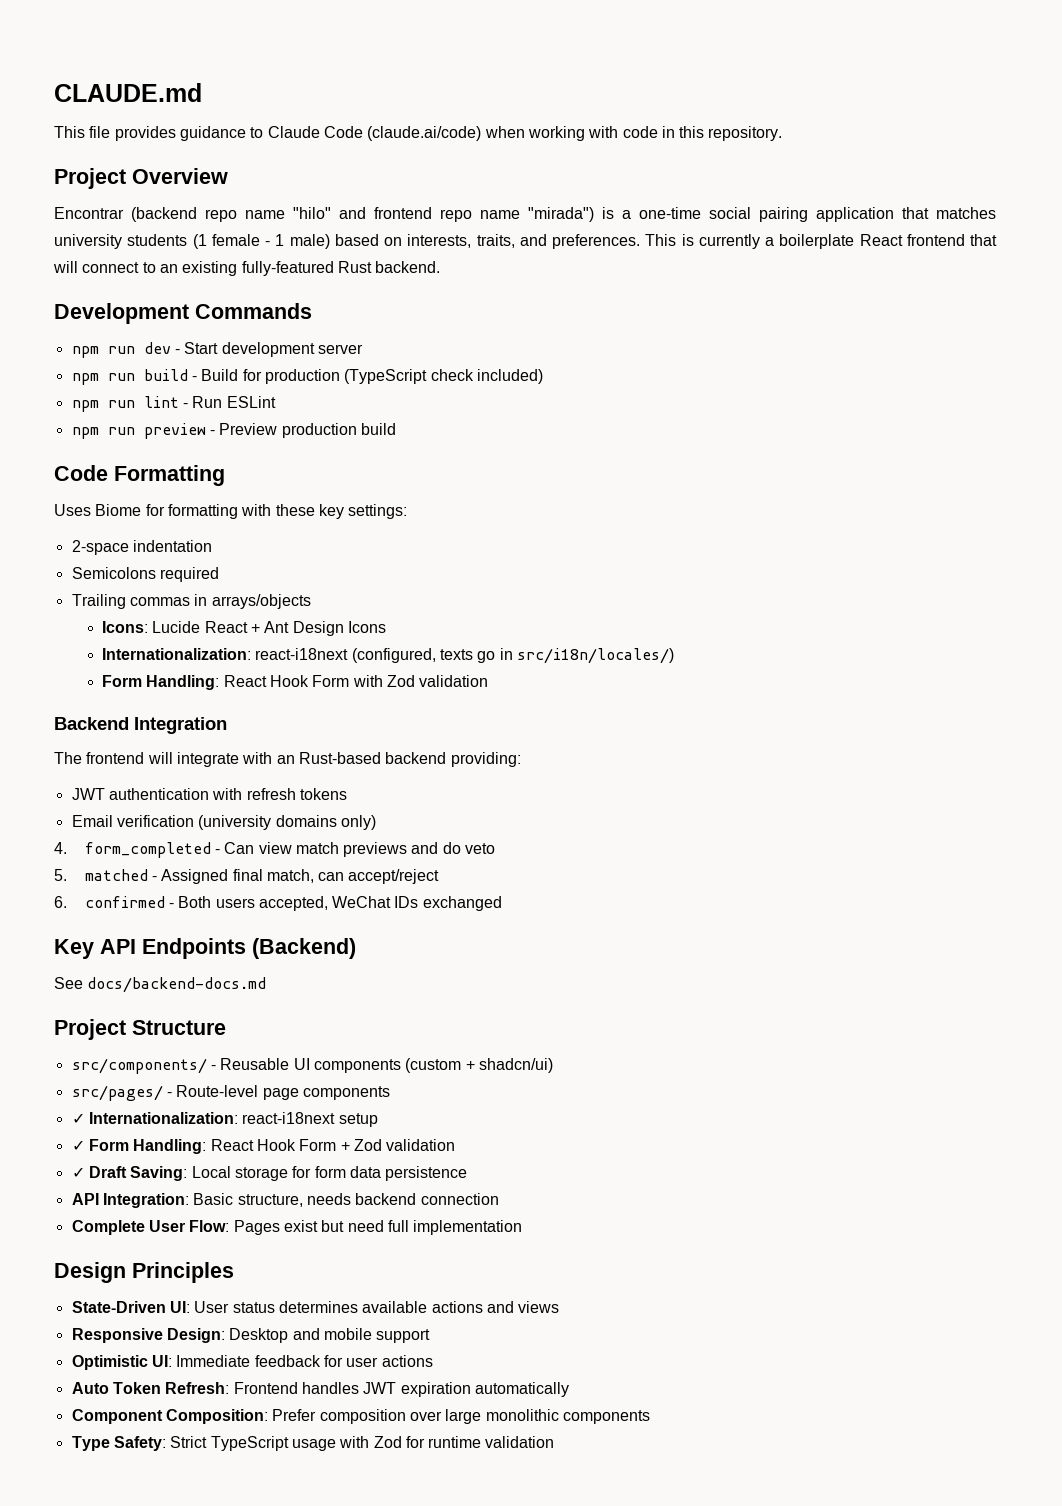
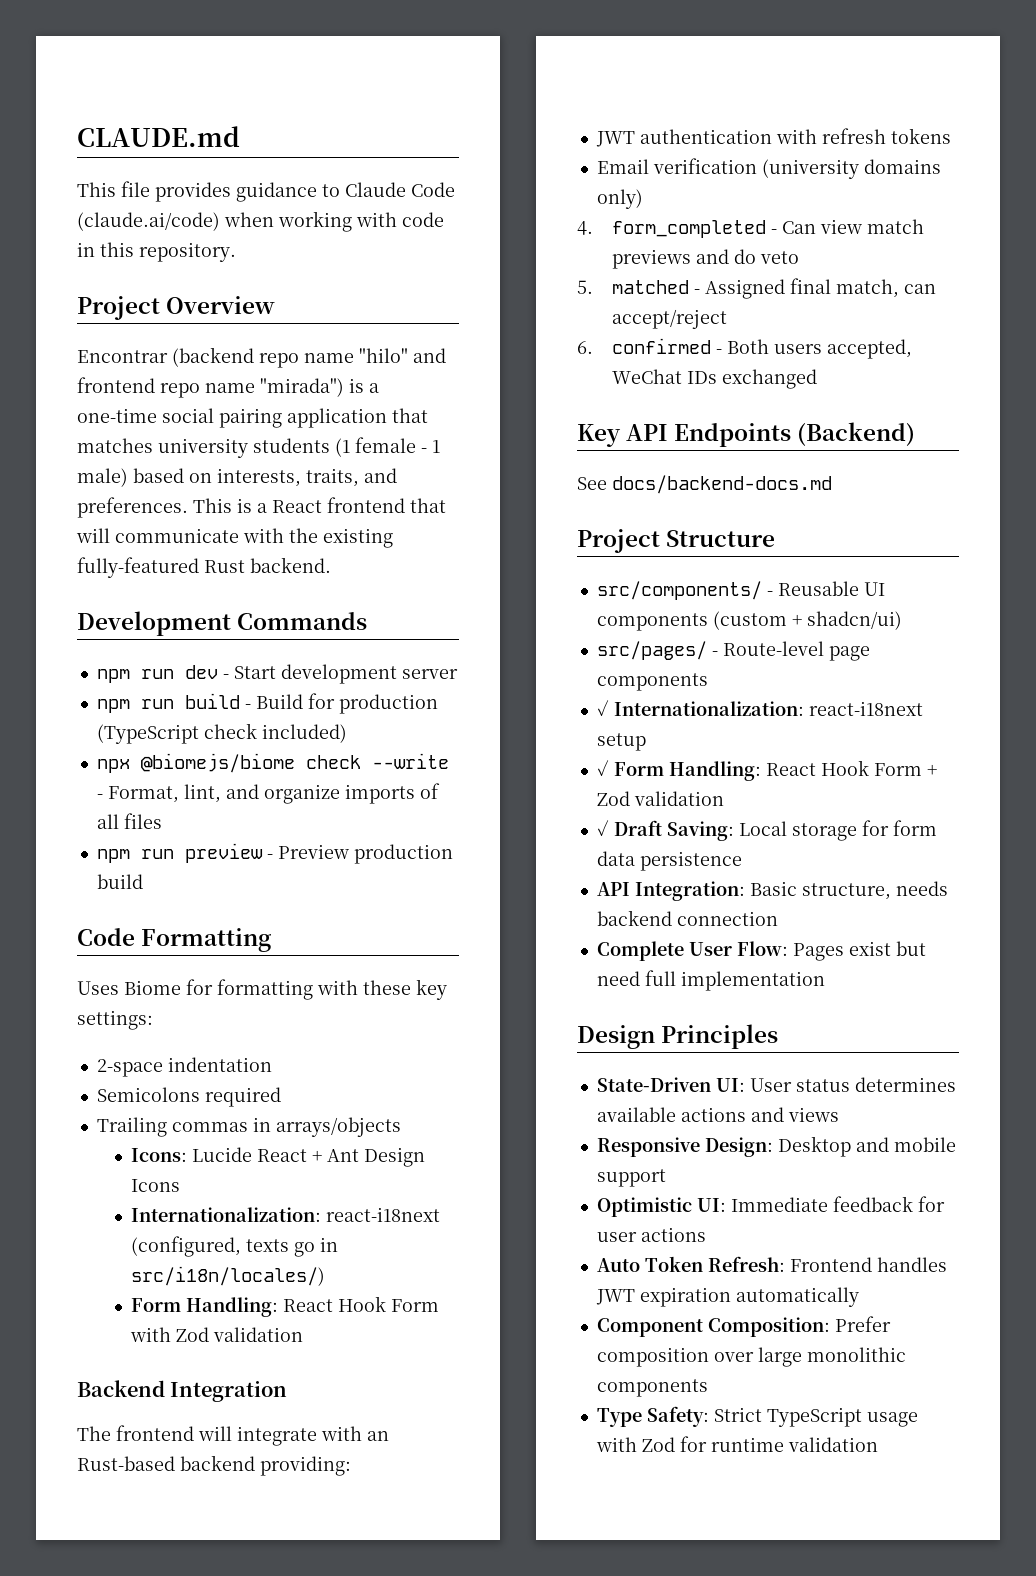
- This is currently a boilerplate React frontend that will connect to an existing fully-featured Rust backend.
+ This is a React frontend that will communicate with the existing fully-featured Rust backend.
- npm run lint - Run ESLint
+ npx @biomejs/biome check --write - Format, lint, and organize imports of all files

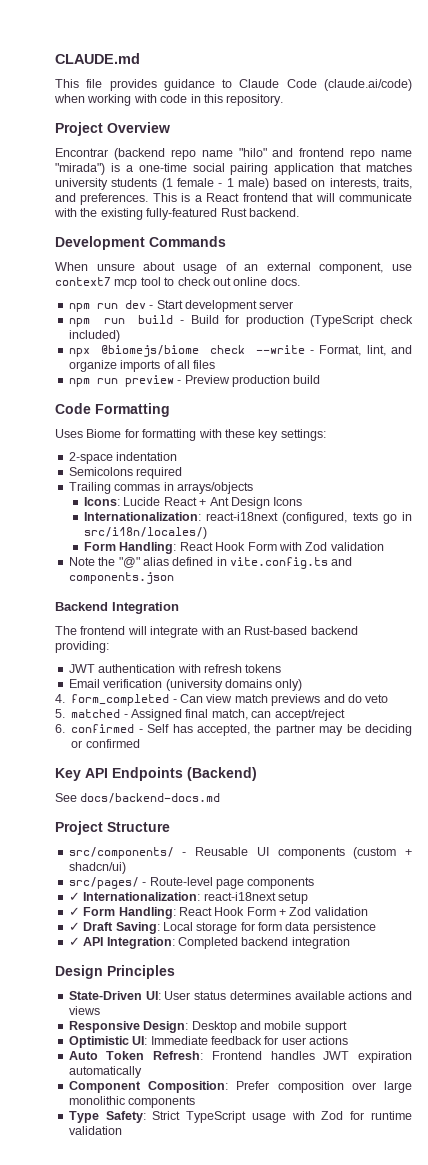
+ When unsure about usage of an external component, use context7 mcp tool to check out online docs.
+ Note the "@" alias defined in vite.config.ts and components.json
- 6. confirmed - Both users accepted, WeChat IDs exchanged
+ 6. confirmed - Self has accepted, the partner may be deciding or confirmed
- API Integration: Basic structure, needs backend connection
- Complete User Flow: Pages exist but need full implementation
+ ✓ API Integration: Completed backend integration

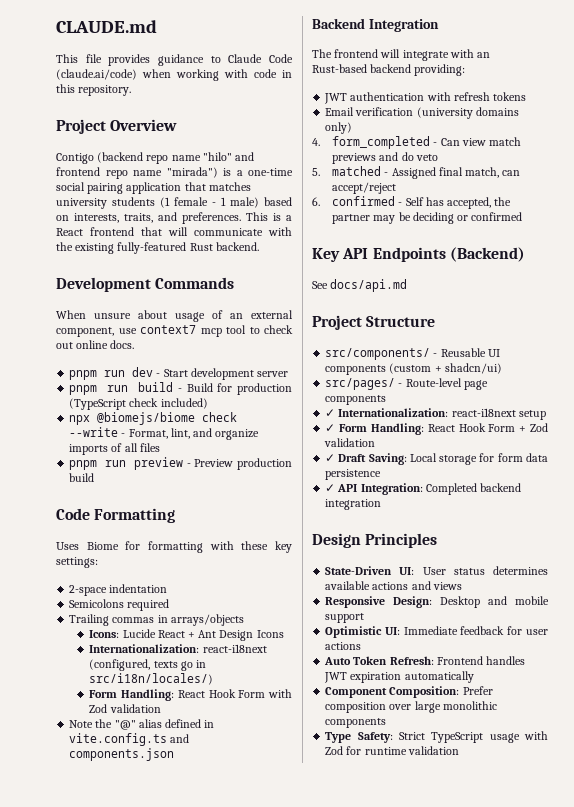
- Encontrar (backend repo name "hilo" and frontend repo name "mirada") is a one-time social pairing application that matches university students (1 female - 1 male) based on interests, traits, and preferences.
+ Contigo (backend repo name "hilo" and frontend repo name "mirada") is a one-time social pairing application that matches university students (1 female - 1 male) based on interests, traits, and preferences.
- npm run dev - Start development server
+ pnpm run dev - Start development server
- npm run build - Build for production (TypeScript check included)
+ pnpm run build - Build for production (TypeScript check included)
- npm run preview - Preview production build
+ pnpm run preview - Preview production build
- See docs/backend-docs.md
+ See docs/api.md

